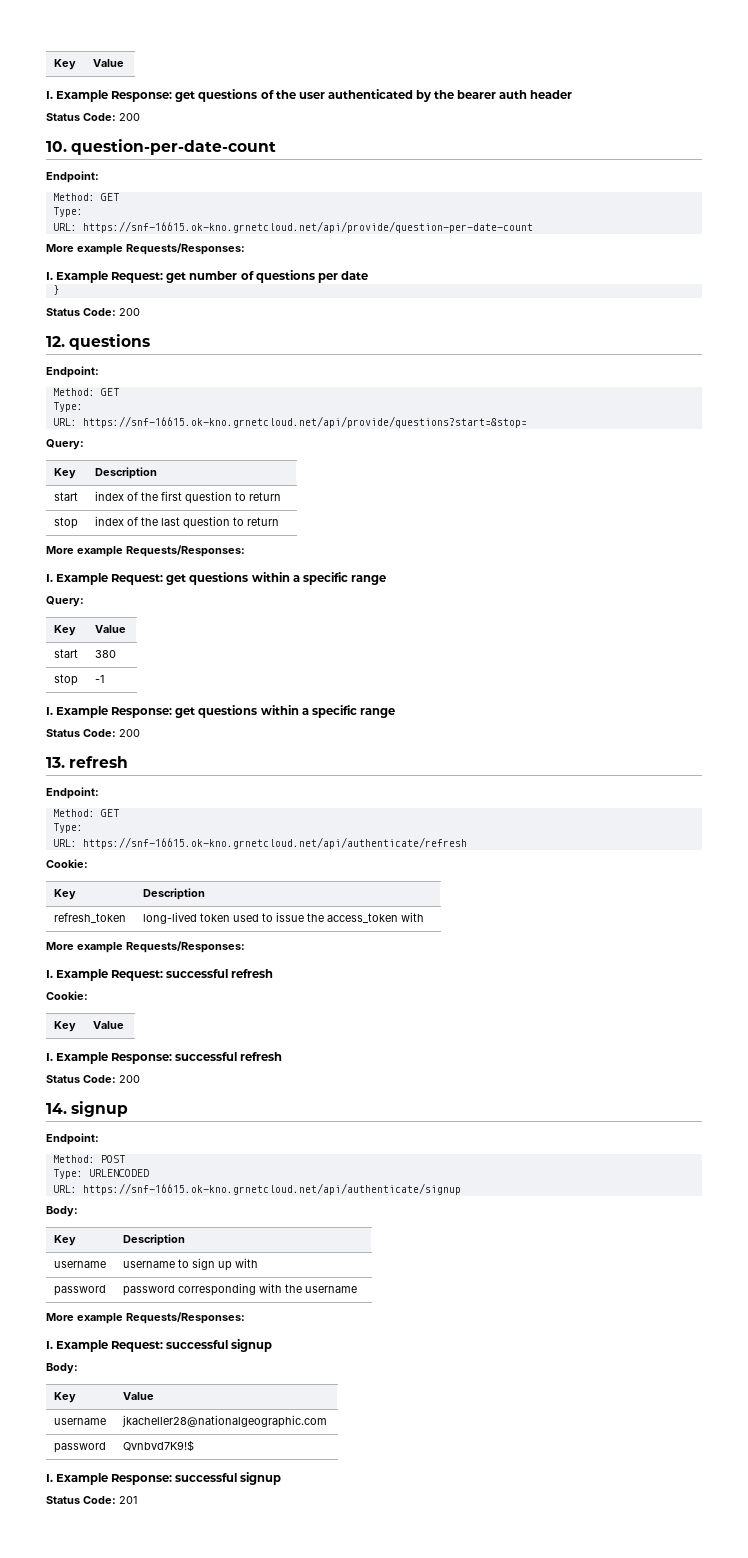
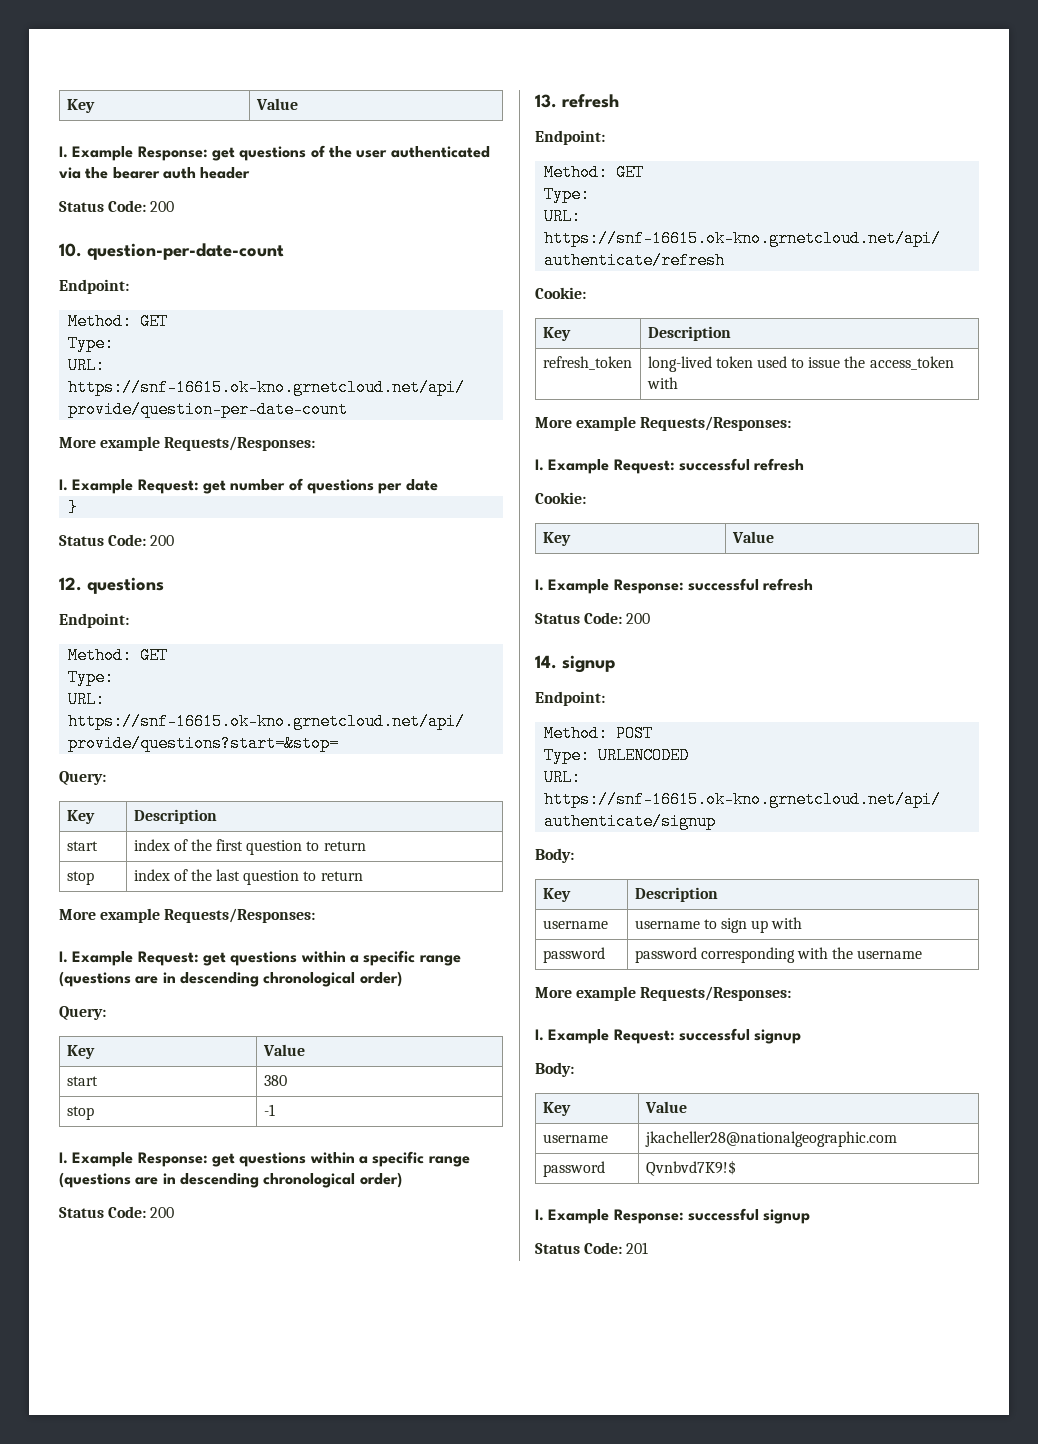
- I. Example Response: get questions of the user authenticated by the bearer auth header
+ I. Example Response: get questions of the user authenticated via the bearer auth header
- I. Example Request: get questions within a specific range
+ I. Example Request: get questions within a specific range (questions are in descending chronological order)
- I. Example Response: get questions within a specific range
+ I. Example Response: get questions within a specific range (questions are in descending chronological order)

